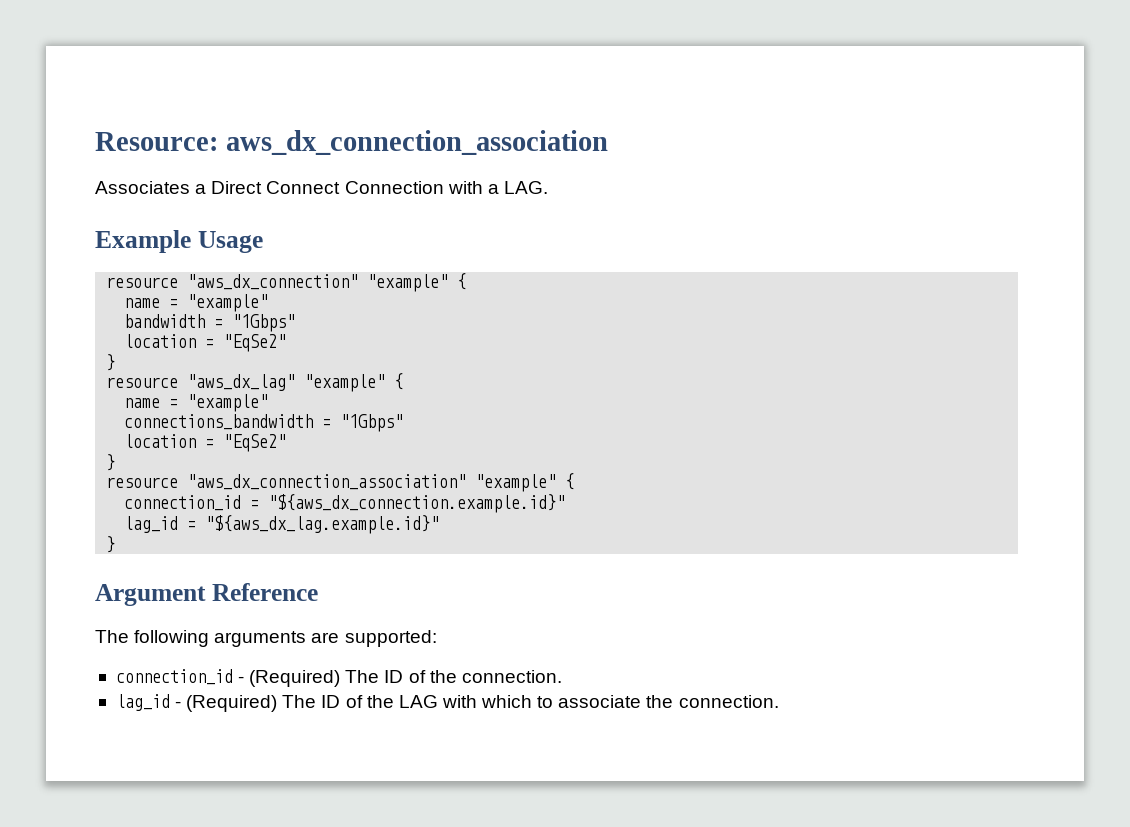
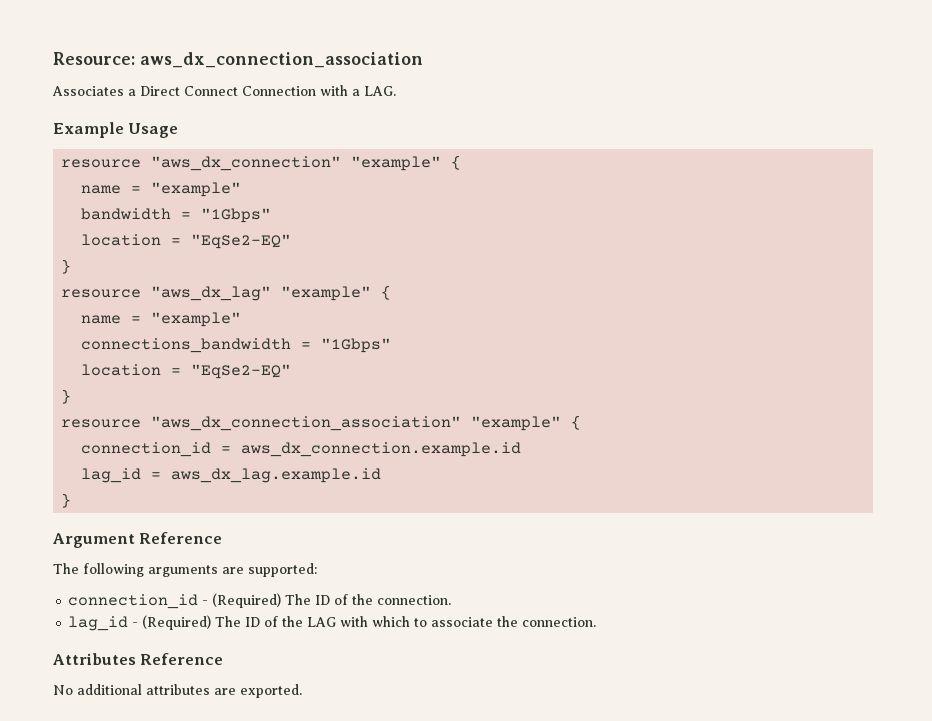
  bandwidth = "1Gbps"
- location = "EqSe2"
+ location = "EqSe2-EQ"
  connections_bandwidth = "1Gbps"
- location = "EqSe2"
+ location = "EqSe2-EQ"
- connection_id = "${aws_dx_connection.example.id}"
+ connection_id = aws_dx_connection.example.id
- lag_id = "${aws_dx_lag.example.id}"
+ lag_id = aws_dx_lag.example.id
+ Attributes Reference
+ No additional attributes are exported.

